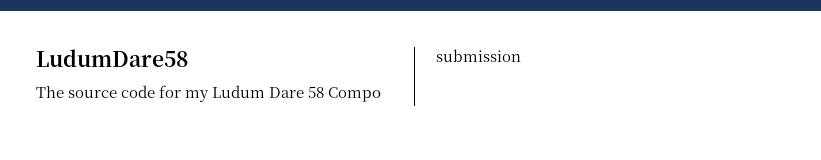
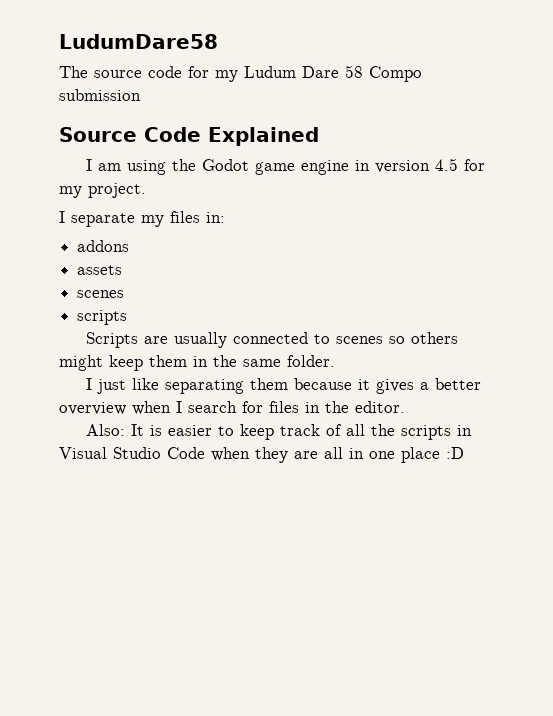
+ Source Code Explained
+ I am using the Godot game engine in version 4.5 for my project.
+ I separate my files in:
+ addons
+ assets
+ scenes
+ scripts
+ Scripts are usually connected to scenes so others might keep them in the same folder.
+ I just like separating them because it gives a better overview when I search for files in the editor.
+ Also: It is easier to keep track of all the scripts in Visual Studio Code when they are all in one place :D

